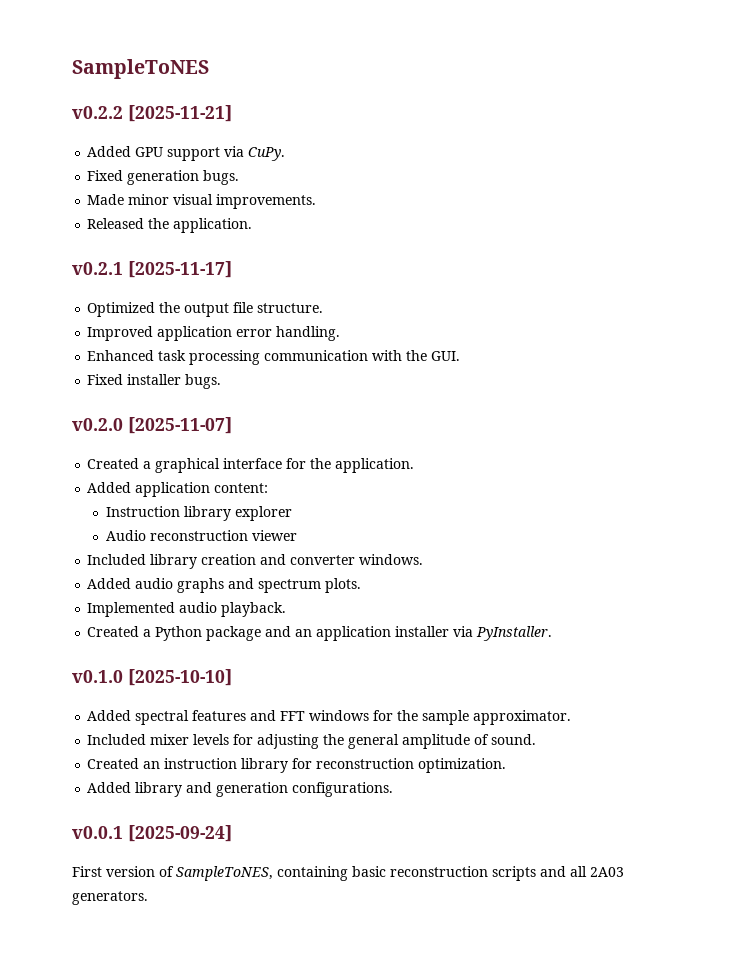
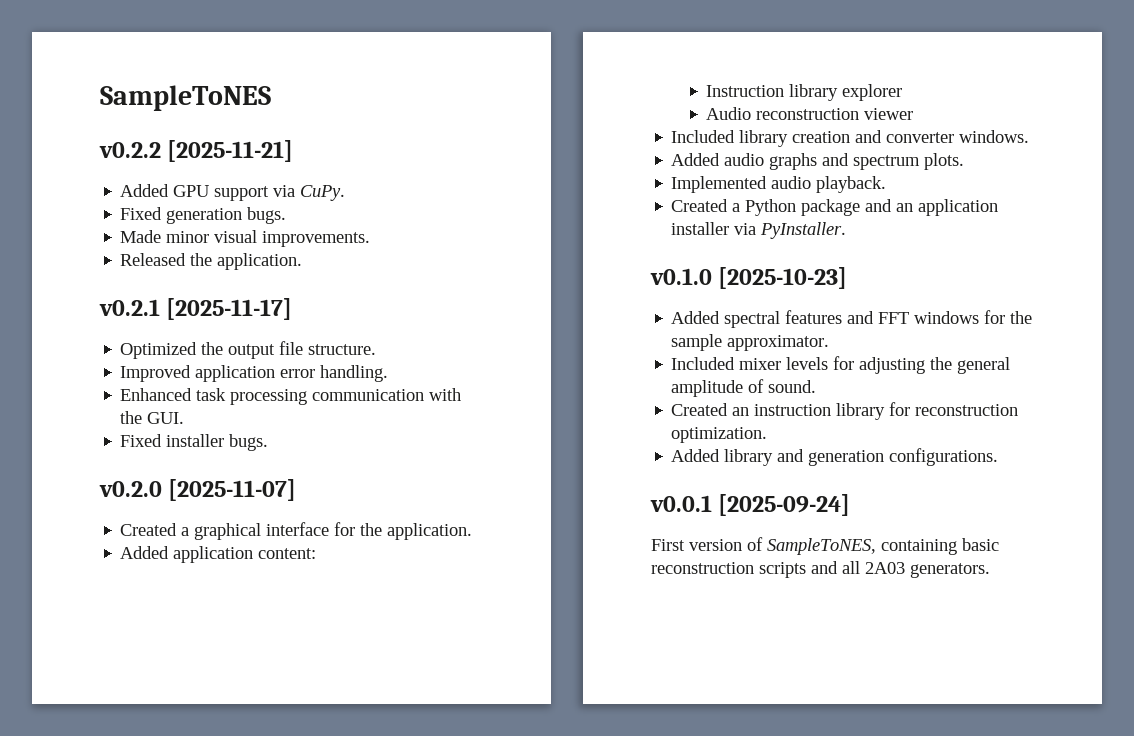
- v0.1.0 [2025-10-10]
+ v0.1.0 [2025-10-23]

